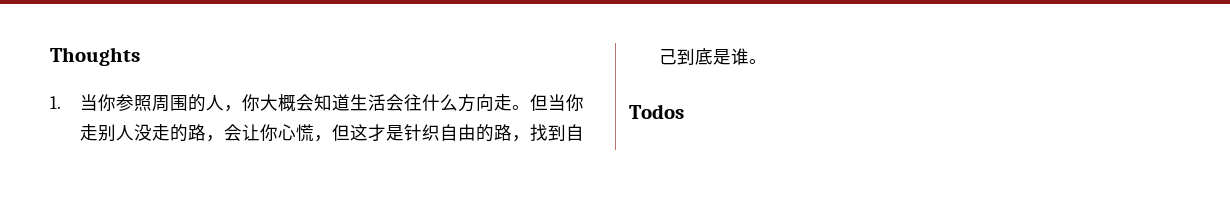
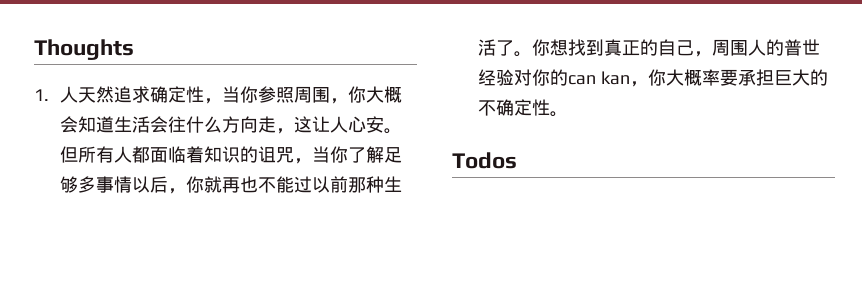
- 1.当你参照周围的人，你大概会知道生活会往什么方向走。但当你走别人没走的路，会让你心慌，但这才是针织自由的路，找到自己到底是谁。
+ 1.人天然追求确定性，当你参照周围，你大概会知道生活会往什么方向走，这让人心安。但所有人都面临着知识的诅咒，当你了解足够多事情以后，你就再也不能过以前那种生活了。你想找到真正的自己，周围人的普世经验对你的can kan，你大概率要承担巨大的不确定性。

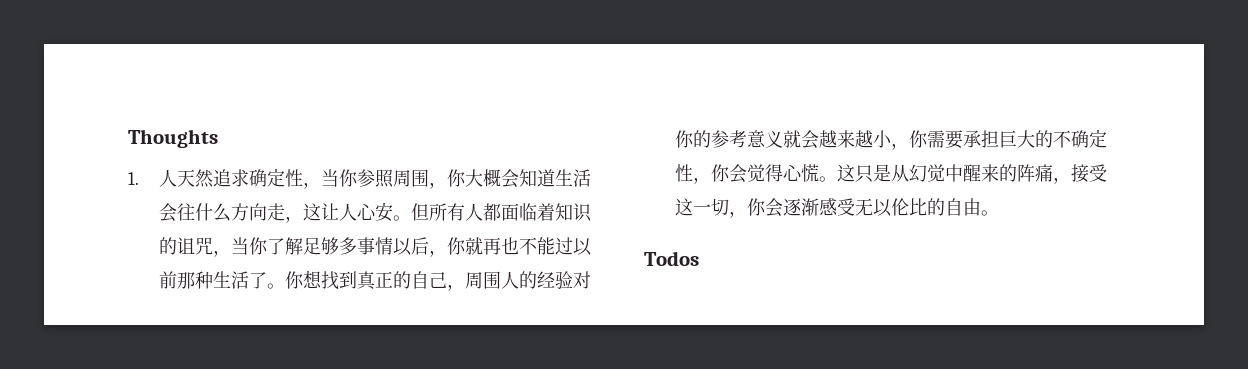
- 你想找到真正的自己，周围人的普世经验对你的can kan，你大概率要承担巨大的不确定性。
+ 你想找到真正的自己，周围人的经验对你的参考意义就会越来越小，你需要承担巨大的不确定性，你会觉得心慌。这只是从幻觉中醒来的阵痛，接受这一切，你会逐渐感受无以伦比的自由。

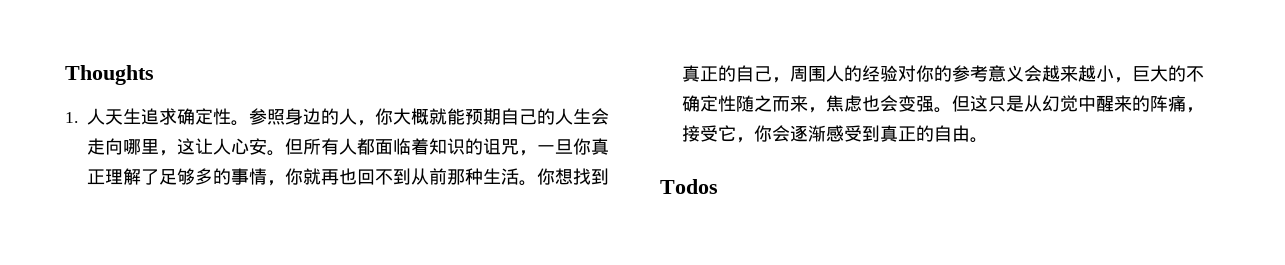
- 1.人天然追求确定性，当你参照周围，你大概会知道生活会往什么方向走，这让人心安。
+ 1.人天生追求确定性。参照身边的人，你大概就能预期自己的人生会走向哪里，这让人心安。
- 但所有人都面临着知识的诅咒，当你了解足够多事情以后，你就再也不能过以前那种生活了。
+ 但所有人都面临着知识的诅咒，一旦你真正理解了足够多的事情，你就再也回不到从前那种生活。
- 你想找到真正的自己，周围人的经验对你的参考意义就会越来越小，你需要承担巨大的不确定性，你会觉得心慌。这只是从幻觉中醒来的阵痛，接受这一切，你会逐渐感受无以伦比的自由。
+ 你想找到真正的自己，周围人的经验对你的参考意义会越来越小，巨大的不确定性随之而来，焦虑也会变强。但这只是从幻觉中醒来的阵痛，接受它，你会逐渐感受到真正的自由。

